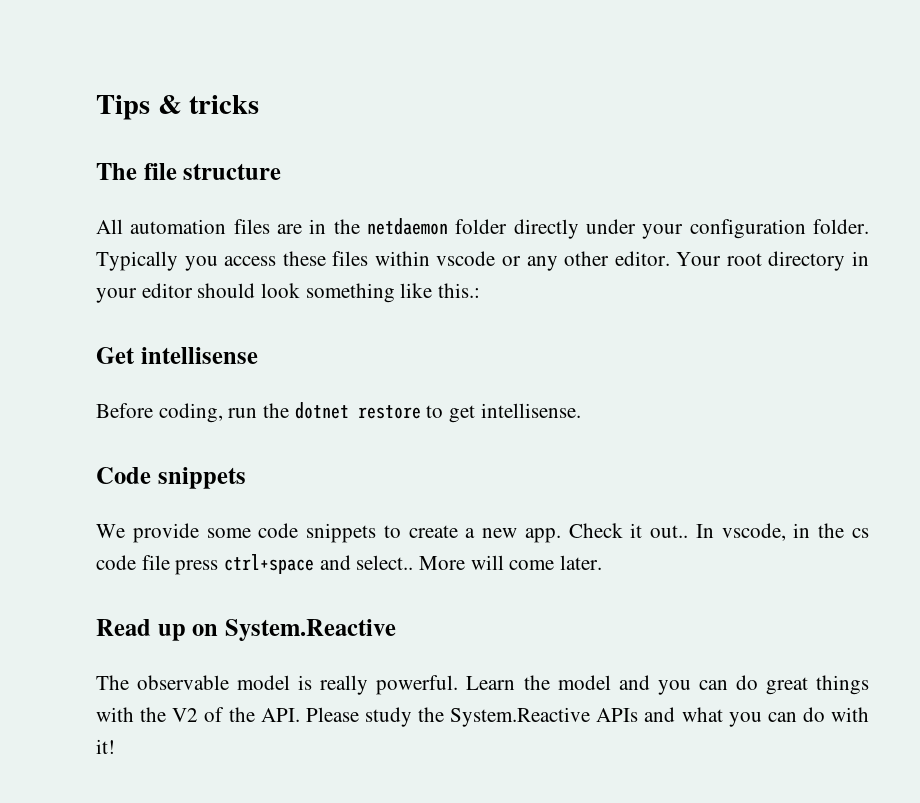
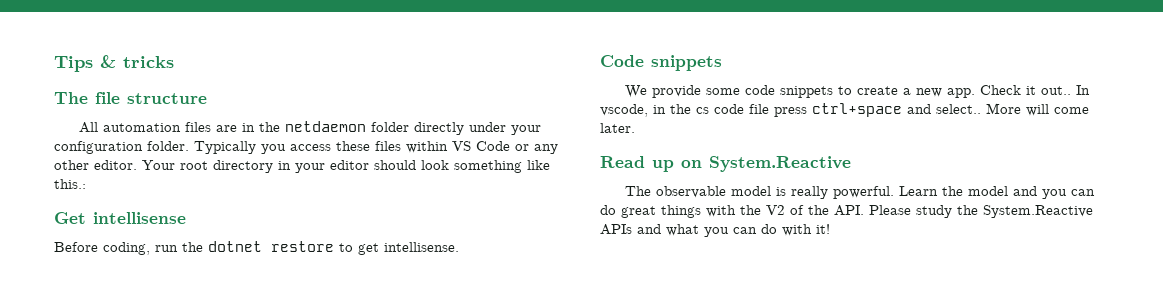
- Typically you access these files within vscode or any other editor.
+ Typically you access these files within VS Code or any other editor.

